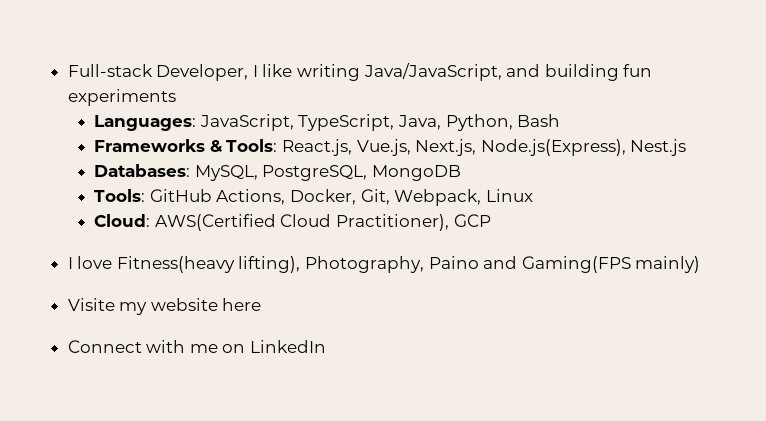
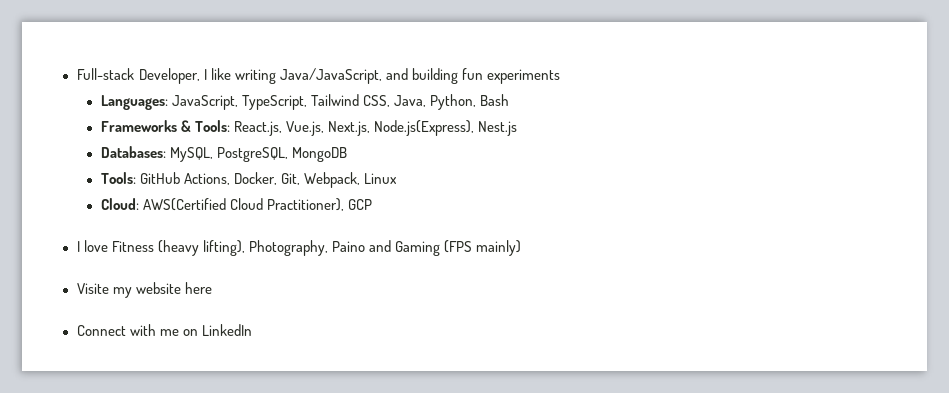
- Languages: JavaScript, TypeScript, Java, Python, Bash
+ Languages: JavaScript, TypeScript, Tailwind CSS, Java, Python, Bash
- I love Fitness(heavy lifting), Photography, Paino and Gaming(FPS mainly)
+ I love Fitness (heavy lifting), Photography, Paino and Gaming (FPS mainly)

